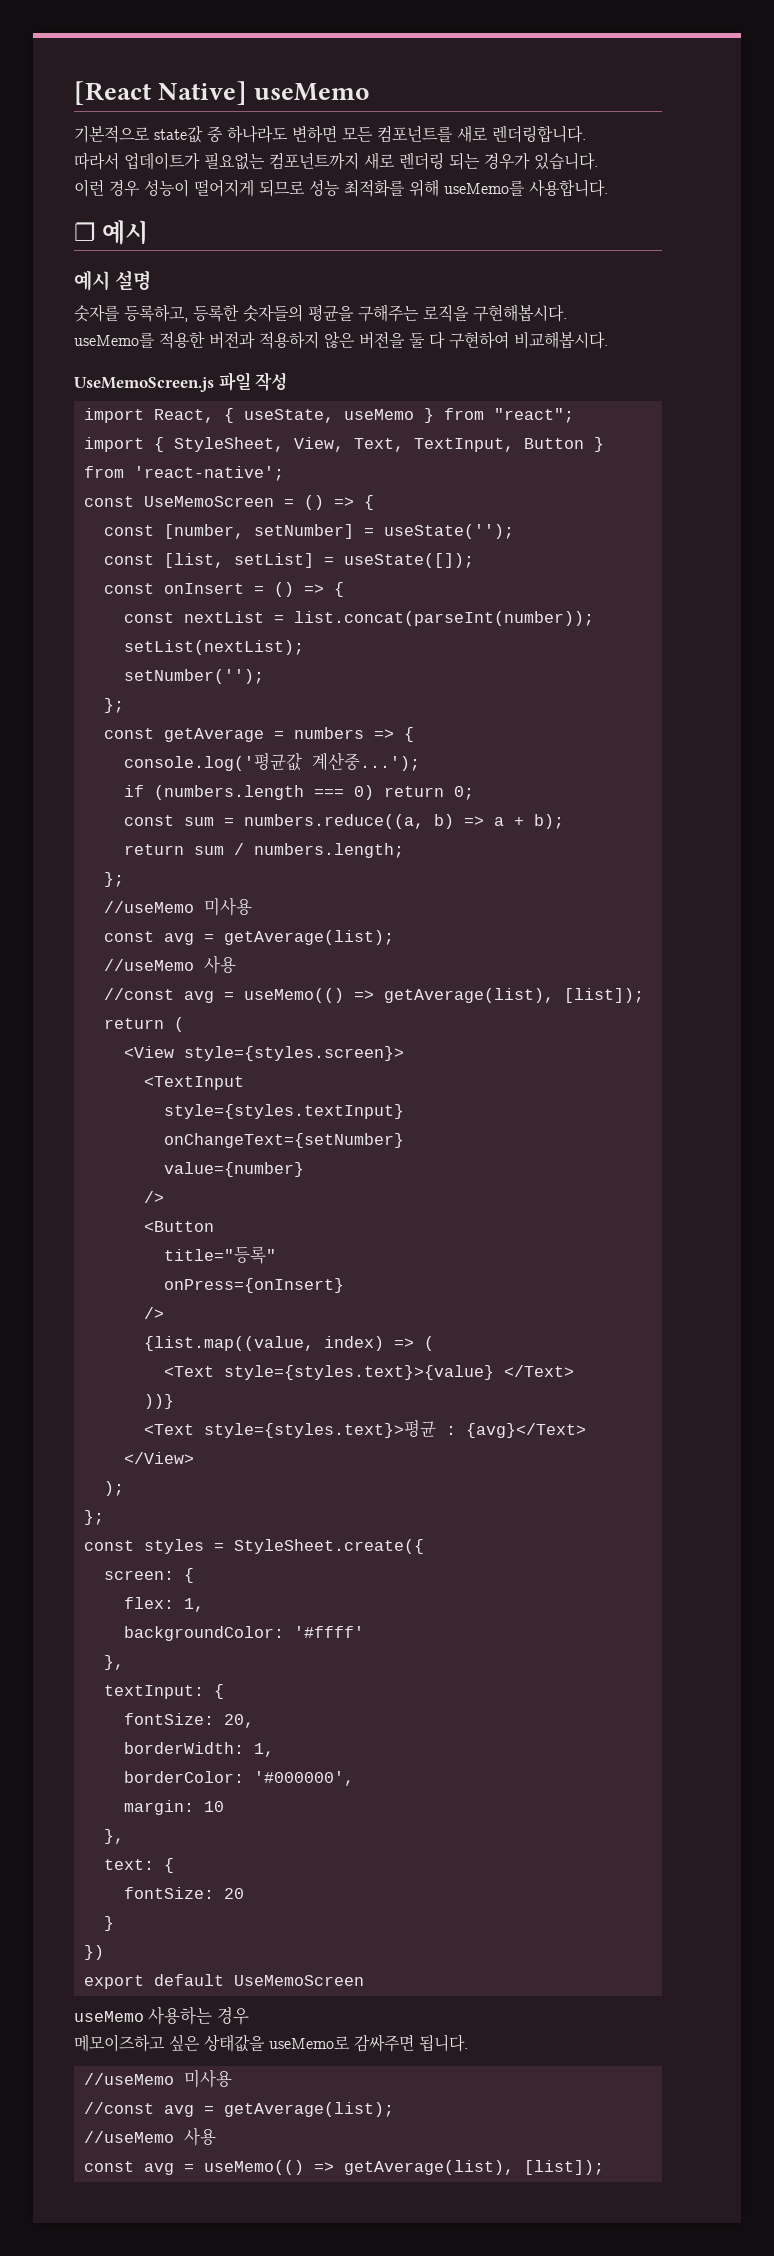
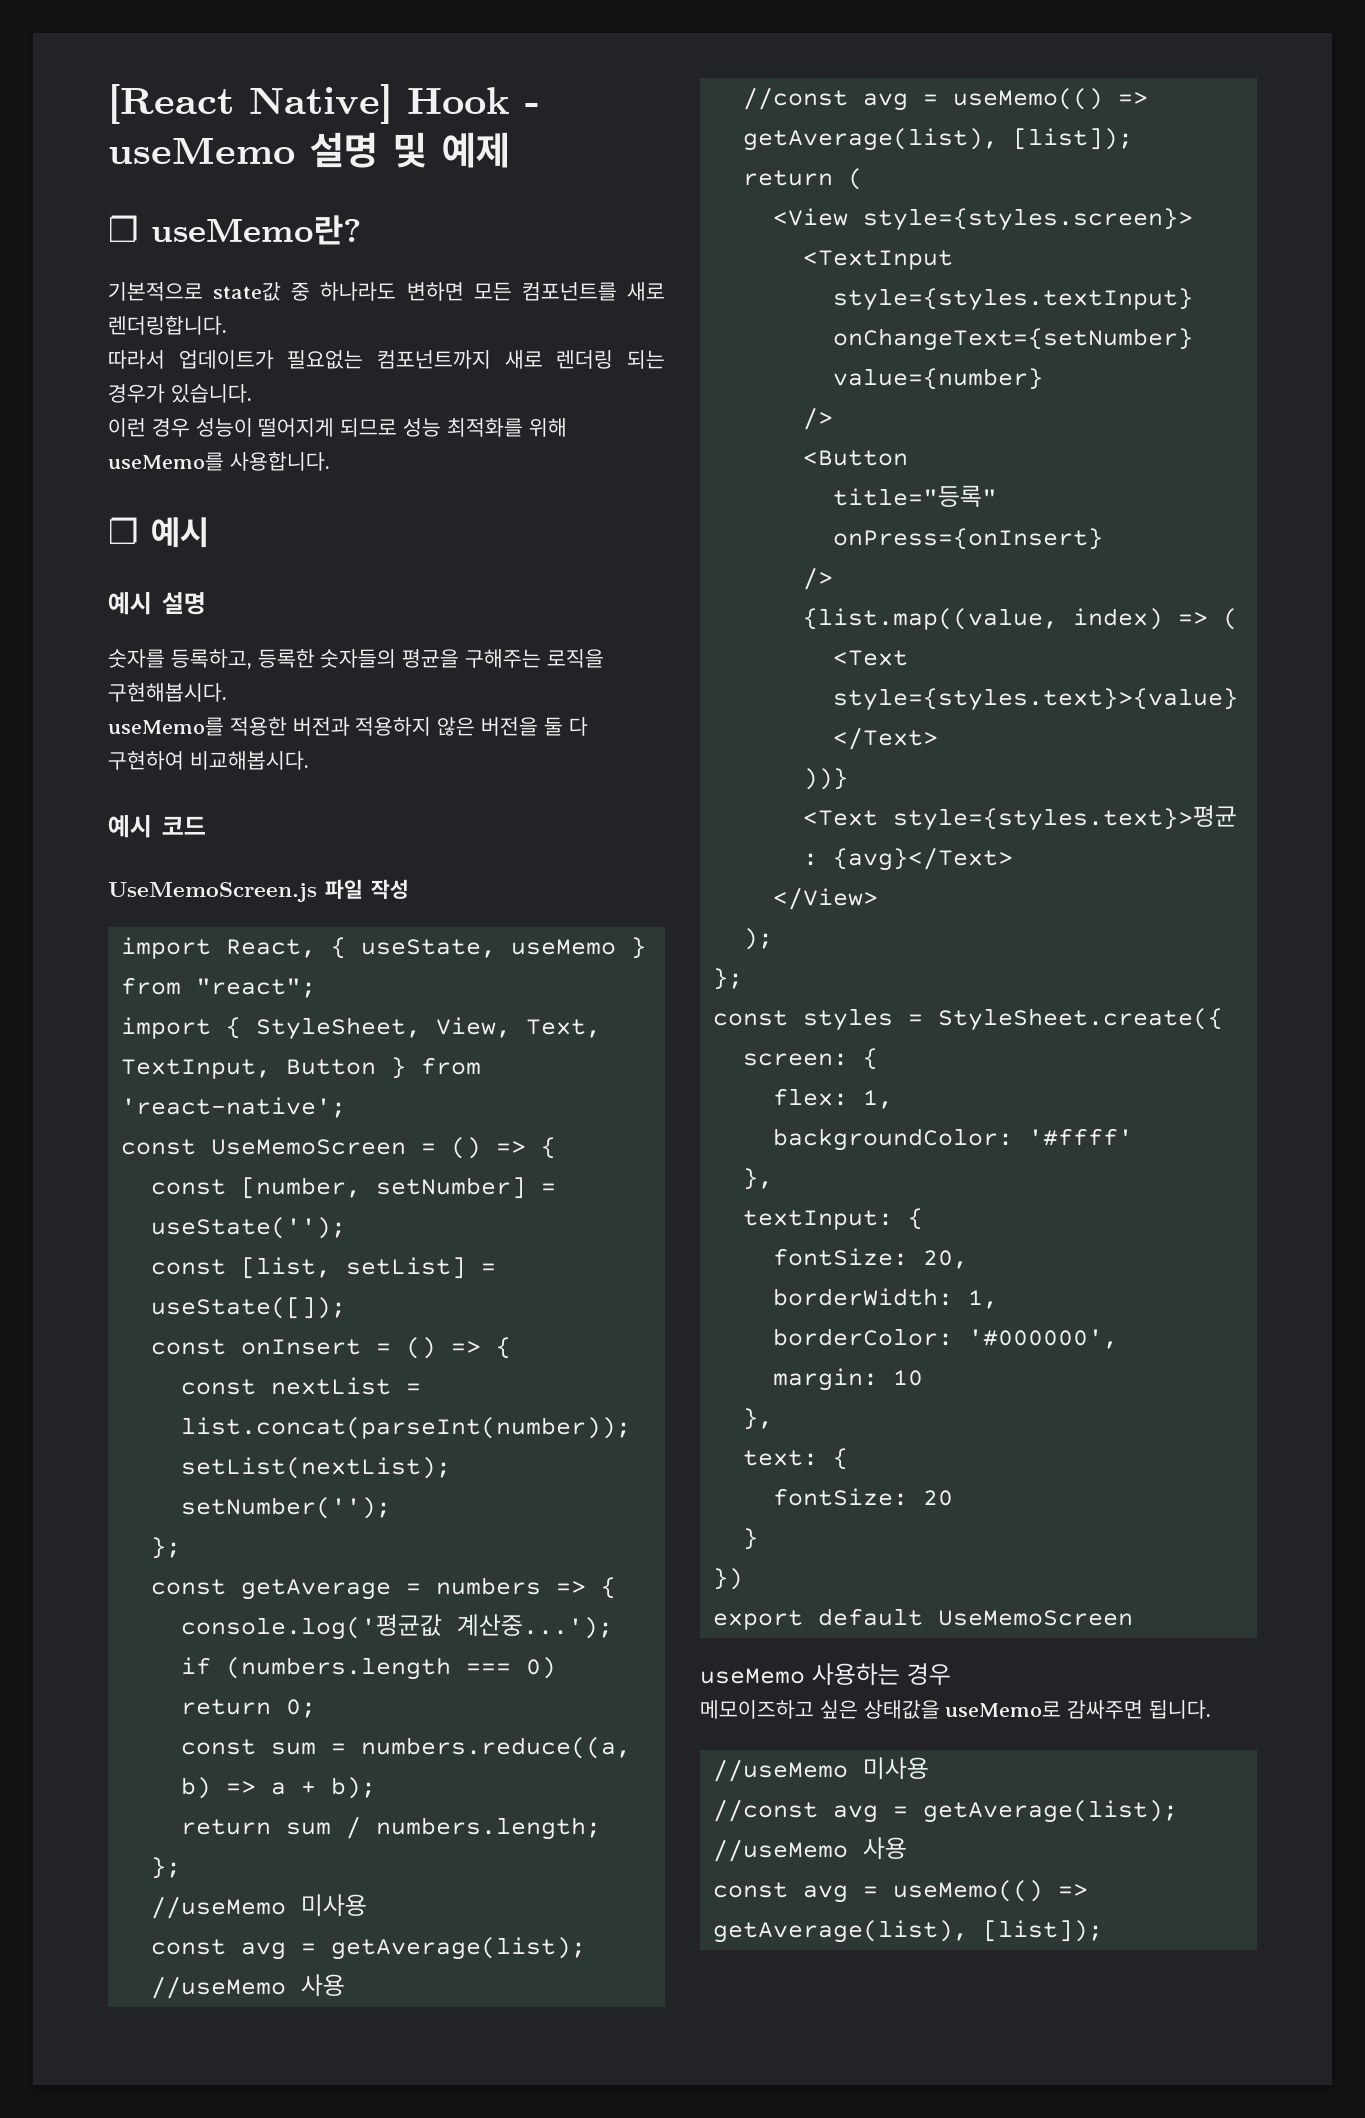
- [React Native] useMemo
+ [React Native] Hook - useMemo 설명 및 예제
+ ❐ useMemo란?
+ 예시 코드

